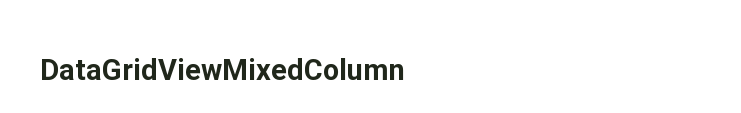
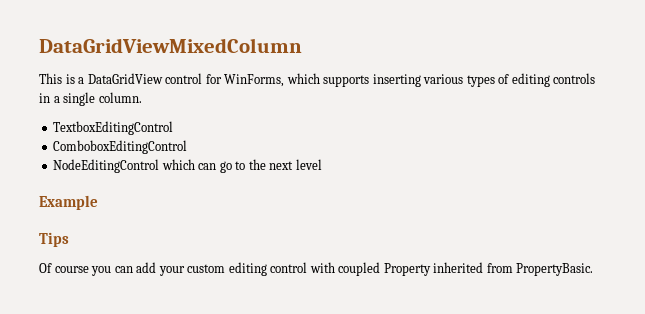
+ This is a DataGridView control for WinForms, which supports inserting various types of editing controls in a single column.
+ TextboxEditingControl
+ ComboboxEditingControl
+ NodeEditingControl which can go to the next level
+ Example
+ Tips
+ Of course you can add your custom editing control with coupled Property inherited from PropertyBasic.

